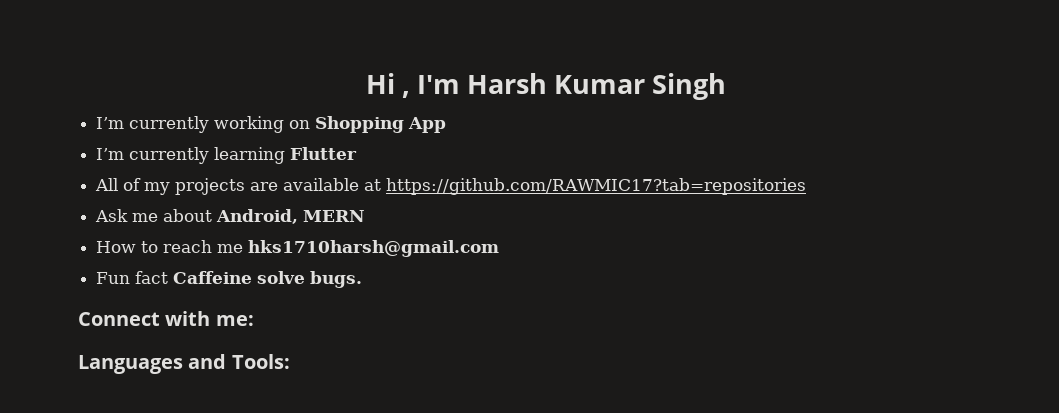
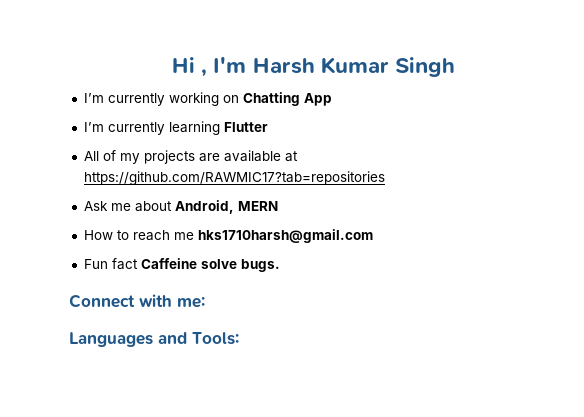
- I’m currently working on Shopping App
+ I’m currently working on Chatting App

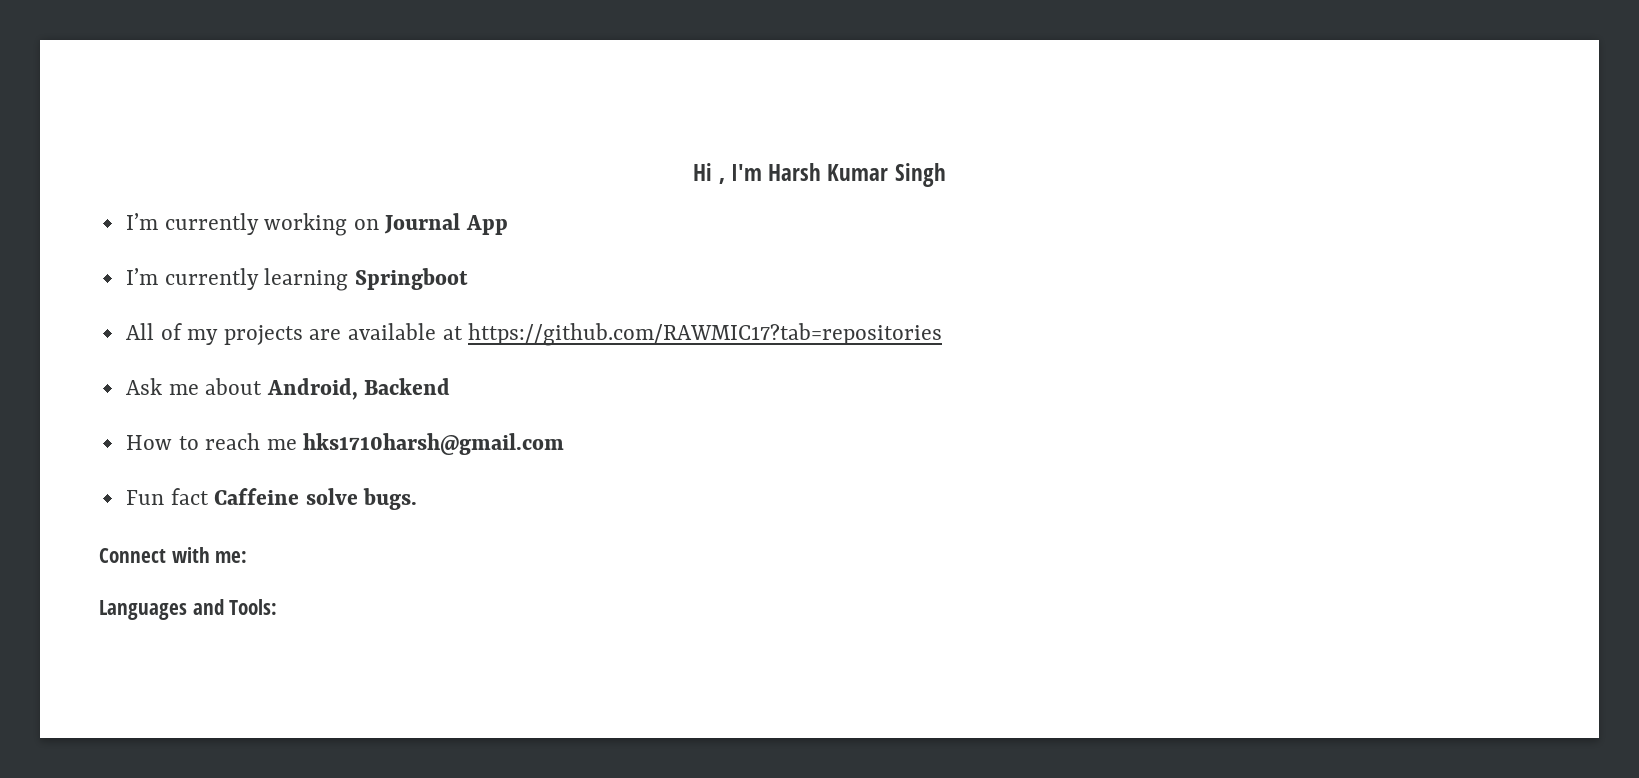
- I’m currently working on Chatting App
+ I’m currently working on Journal App
- I’m currently learning Flutter
+ I’m currently learning Springboot
- Ask me about Android, MERN
+ Ask me about Android, Backend

